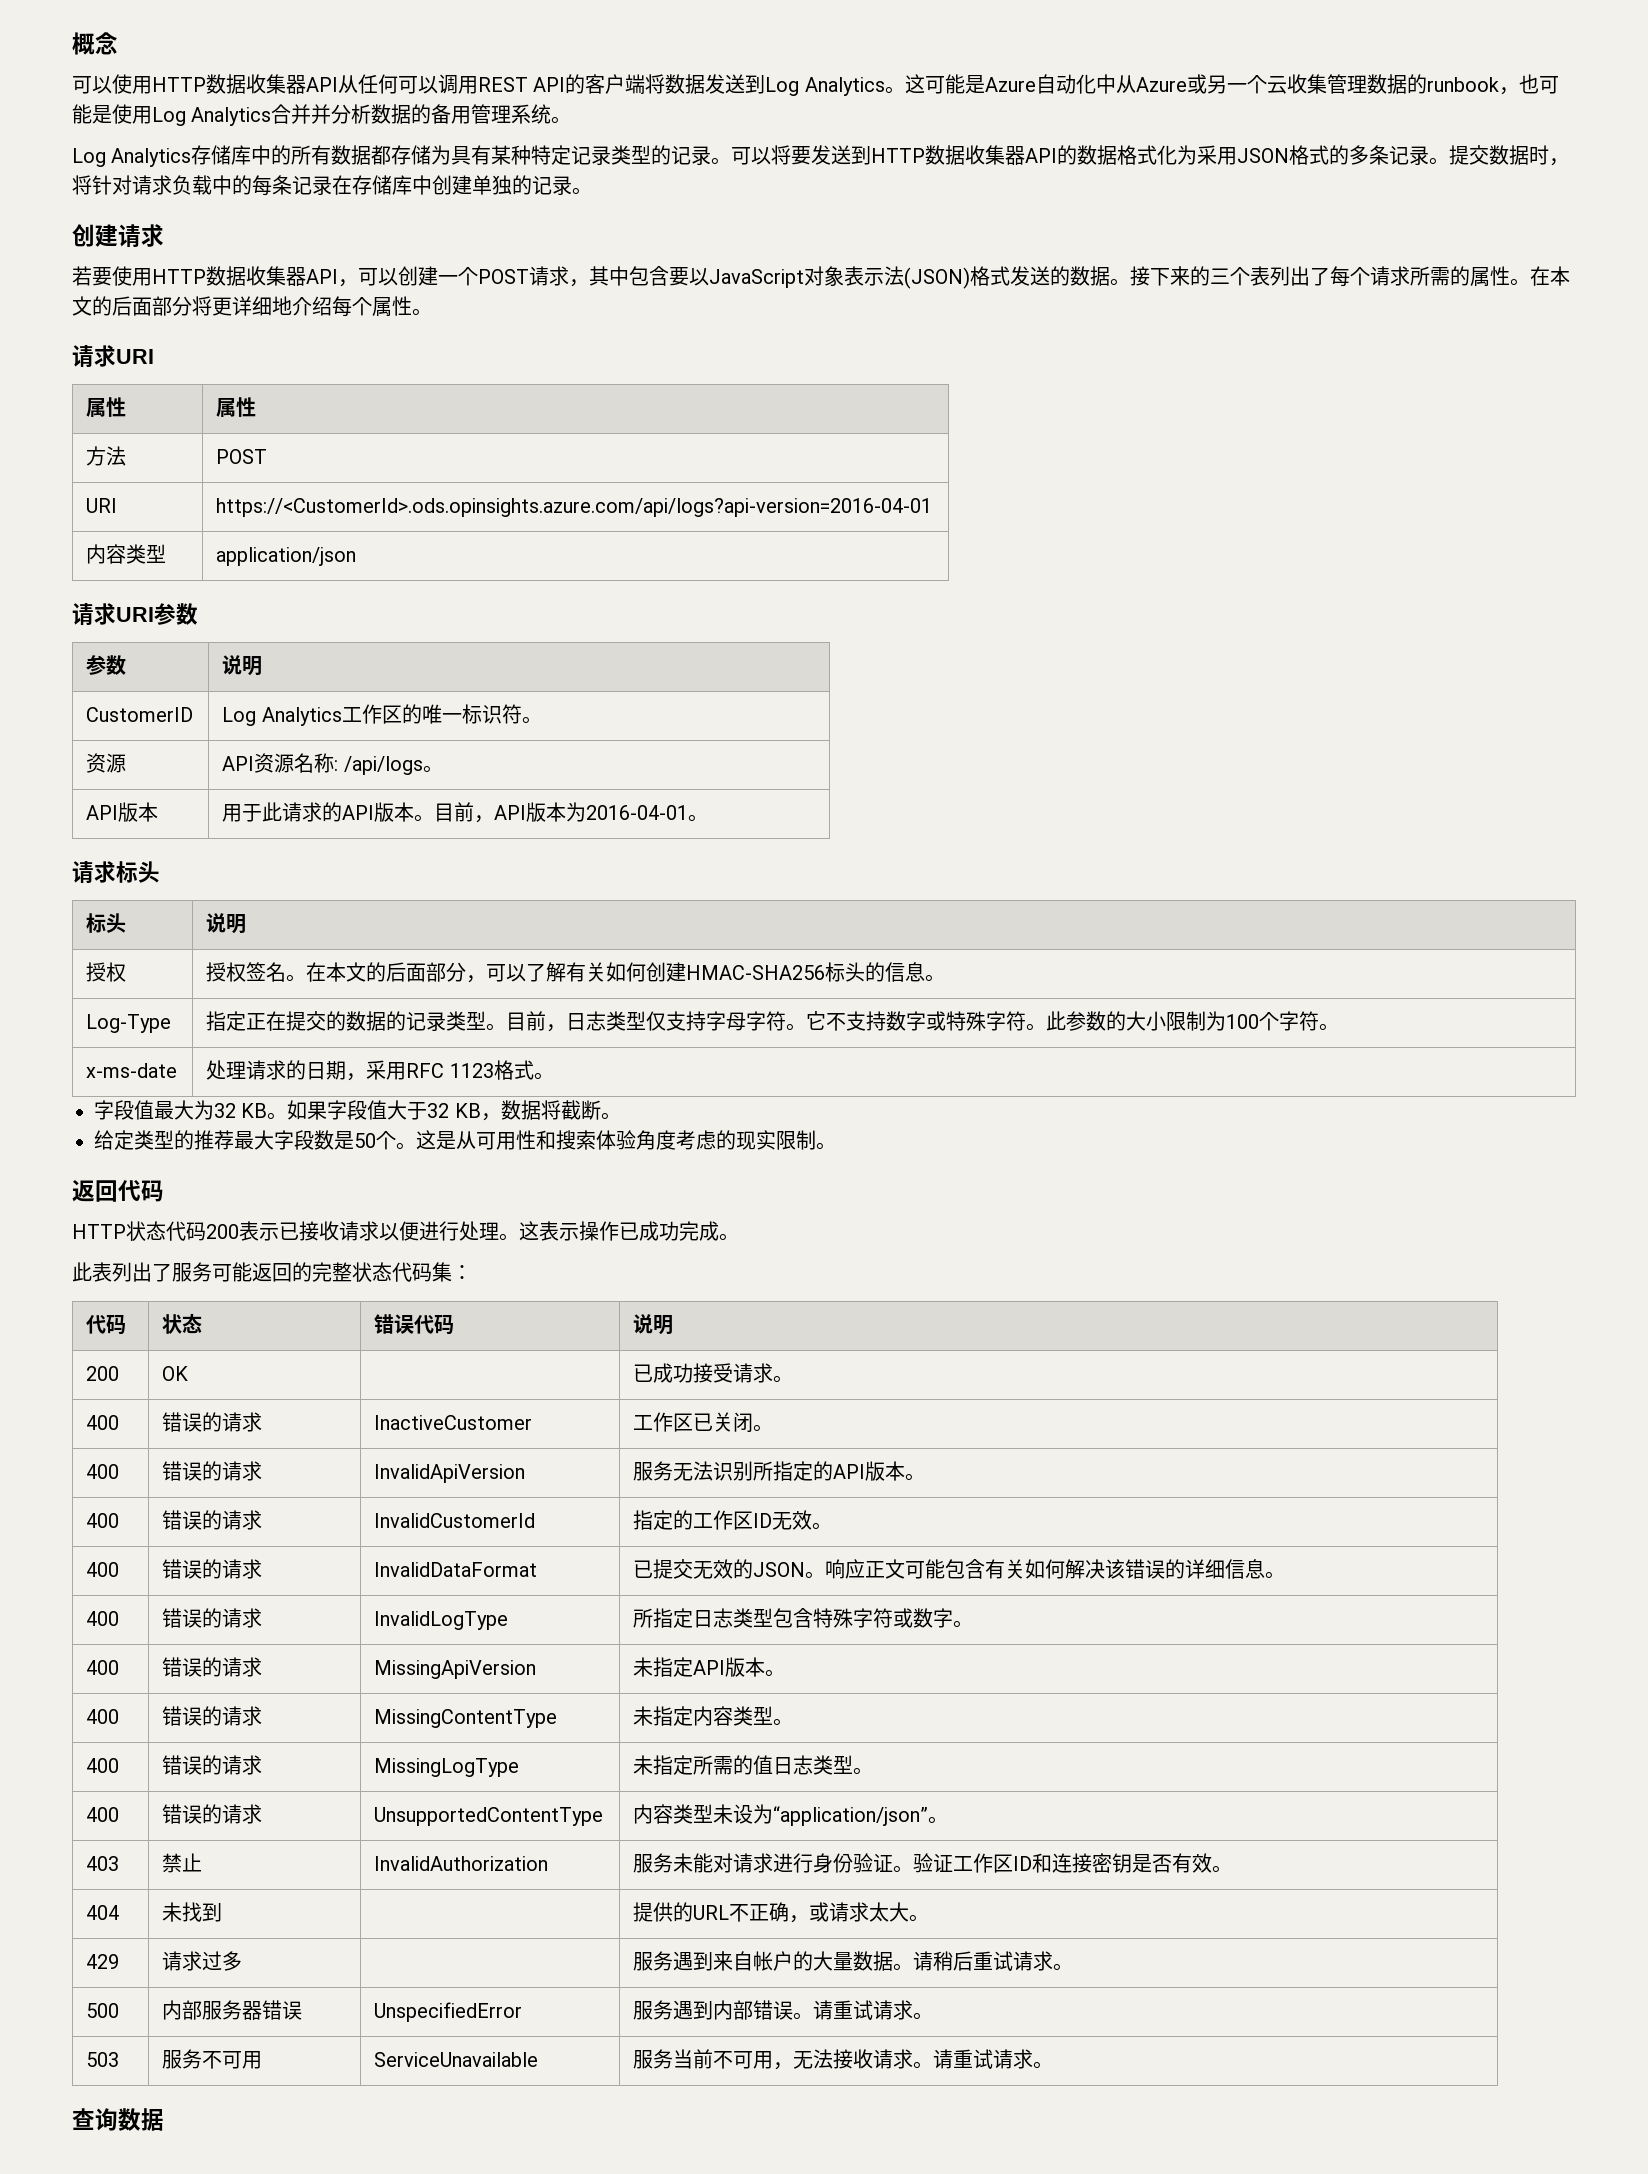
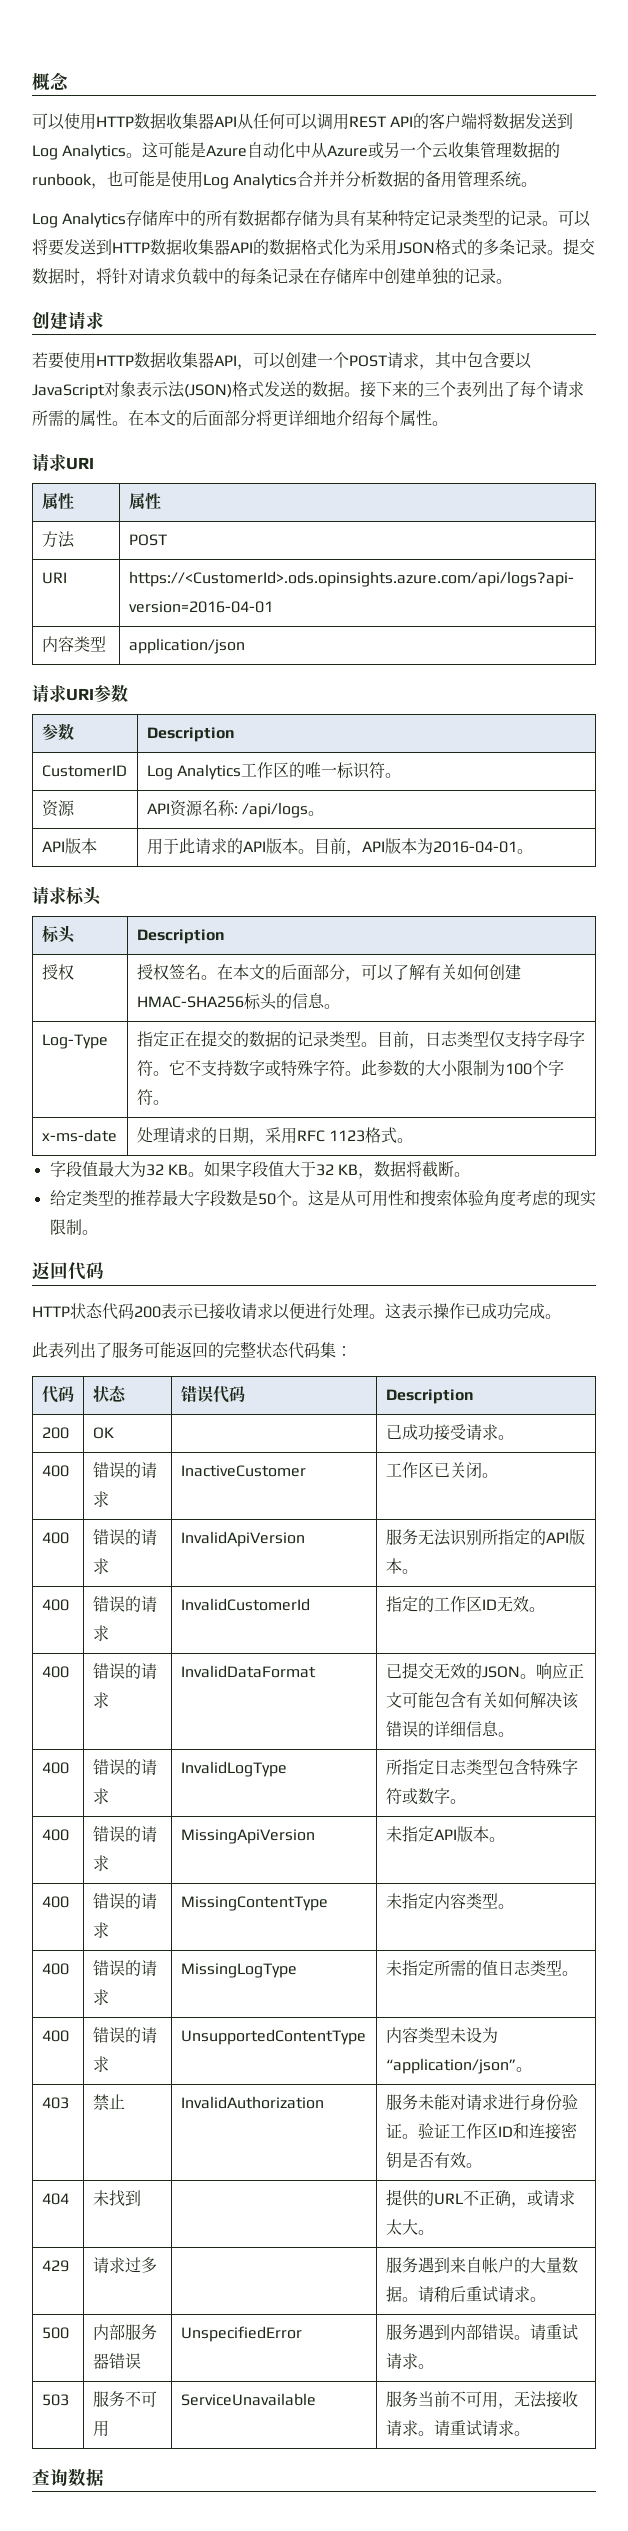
- 参数 | 说明
+ 参数 | Description
- 标头 | 说明
+ 标头 | Description
- 代码 | 状态 | 错误代码 | 说明
+ 代码 | 状态 | 错误代码 | Description

